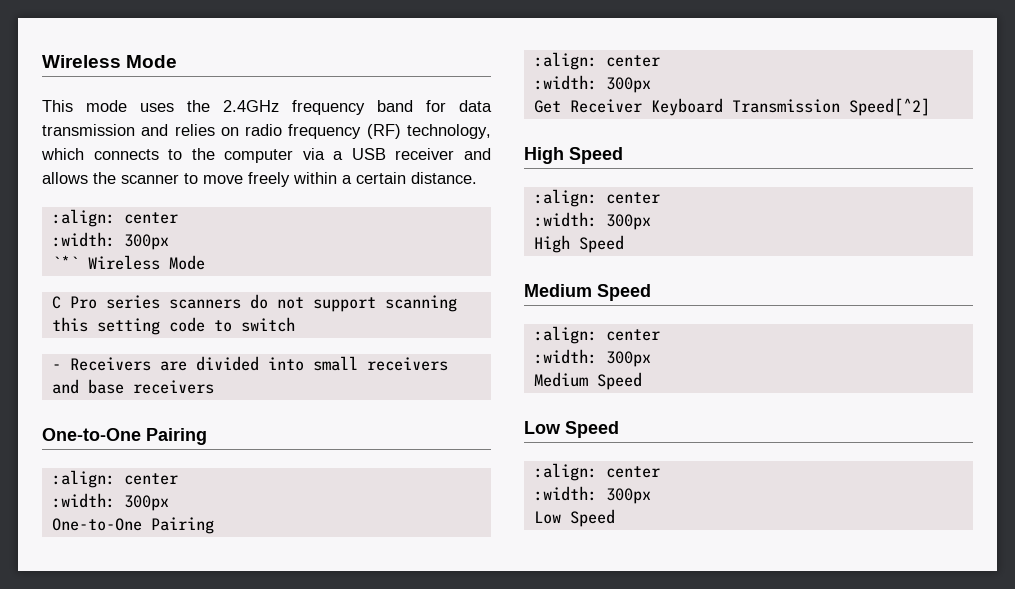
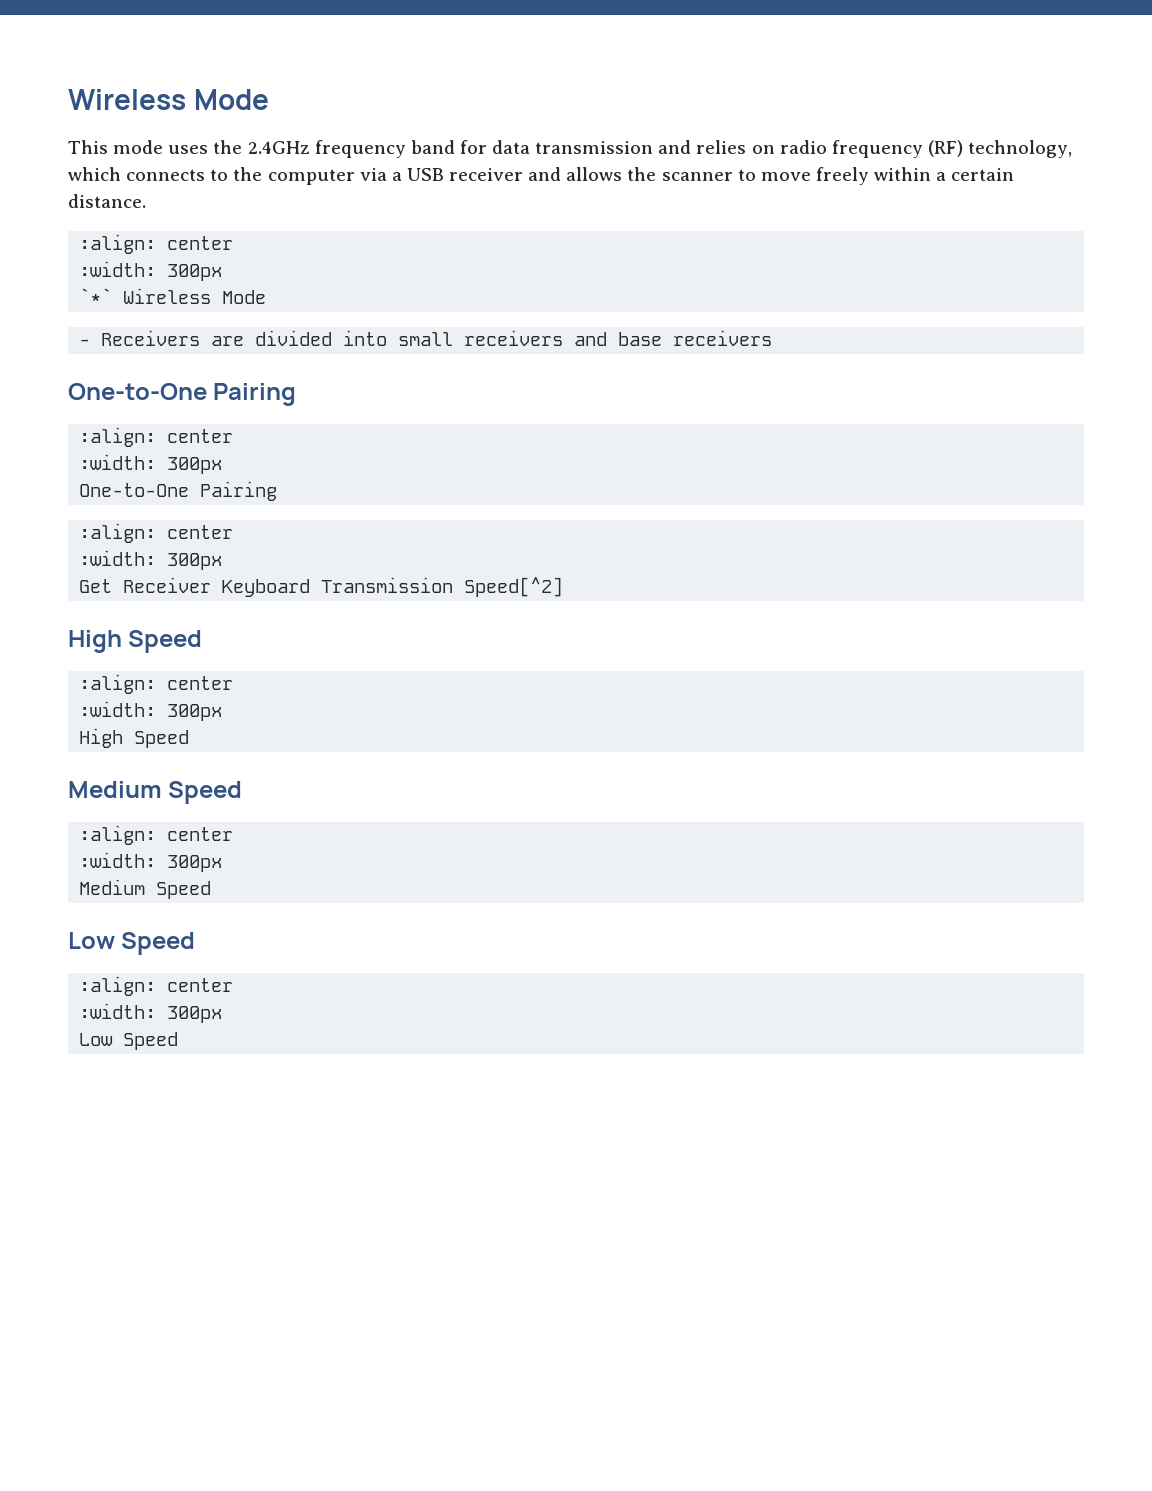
- C Pro series scanners do not support scanning this setting code to switch

